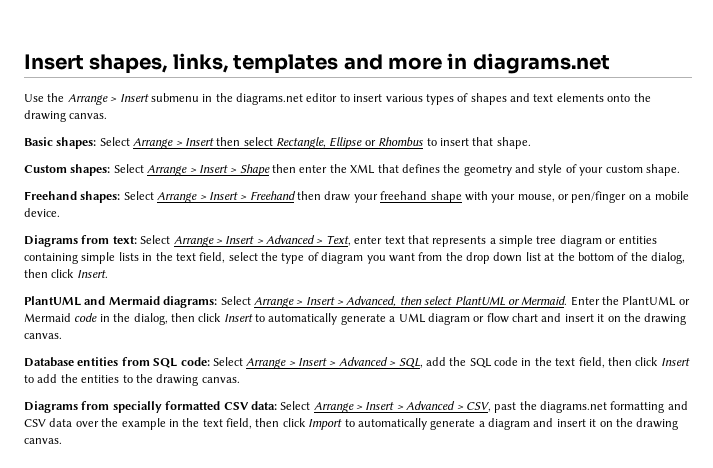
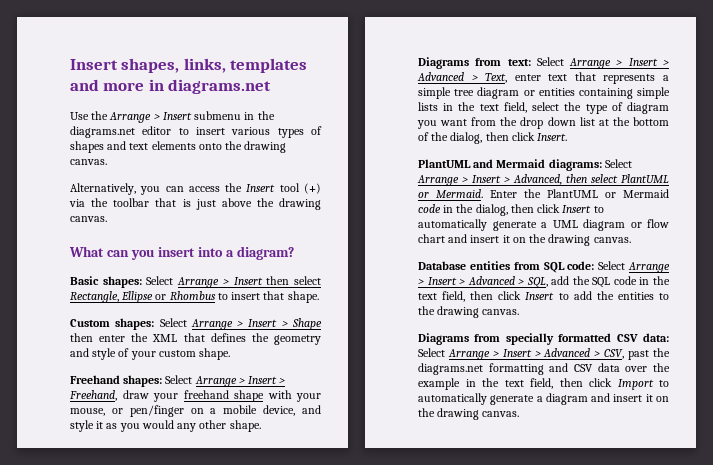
+ Alternatively, you can access the Insert tool (+) via the toolbar that is just above the drawing canvas.
+ What can you insert into a diagram?
- Freehand shapes: Select Arrange > Insert > Freehand then draw your freehand shape with your mouse, or pen/finger on a mobile device.
+ Freehand shapes: Select Arrange > Insert > Freehand, draw your freehand shape with your mouse, or pen/finger on a mobile device, and style it as you would any other shape.

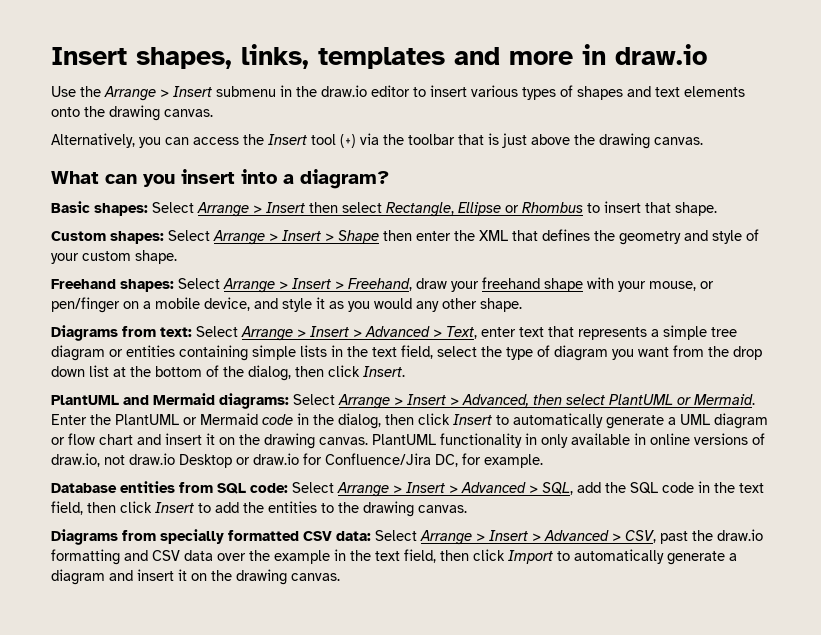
- Insert shapes, links, templates and more in diagrams.net
+ Insert shapes, links, templates and more in draw.io
- Use the Arrange > Insert submenu in the diagrams.net editor to insert various types of shapes and text elements onto the drawing canvas.
+ Use the Arrange > Insert submenu in the draw.io editor to insert various types of shapes and text elements onto the drawing canvas.
+ PlantUML functionality in only available in online versions of draw.io, not draw.io Desktop or draw.io for Confluence/Jira DC, for example.
- Diagrams from specially formatted CSV data: Select Arrange > Insert > Advanced > CSV, past the diagrams.net formatting and CSV data over the example in the text field, then click Import to automatically generate a diagram and insert it on the drawing canvas.
+ Diagrams from specially formatted CSV data: Select Arrange > Insert > Advanced > CSV, past the draw.io formatting and CSV data over the example in the text field, then click Import to automatically generate a diagram and insert it on the drawing canvas.

